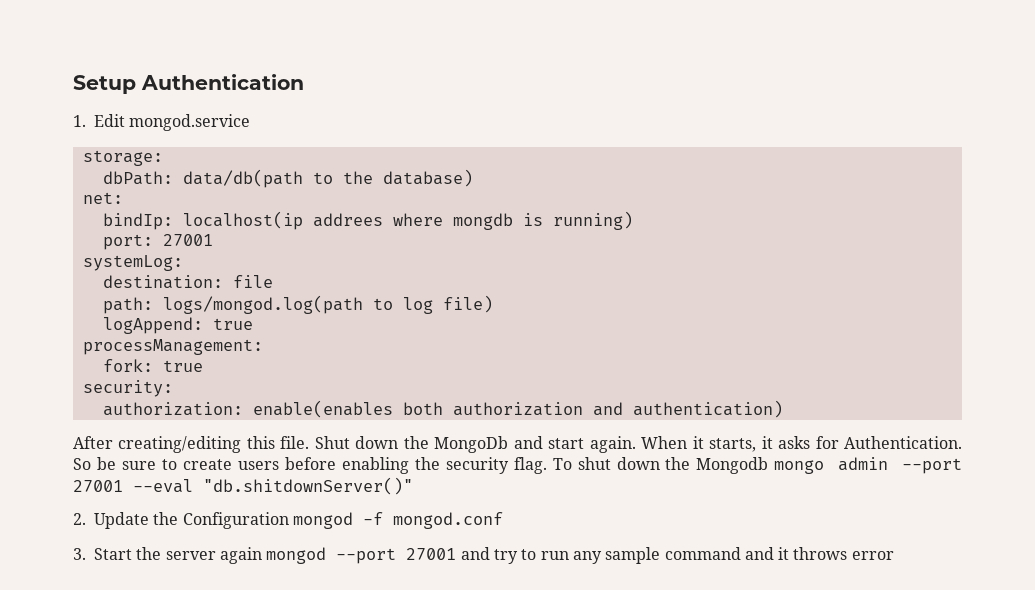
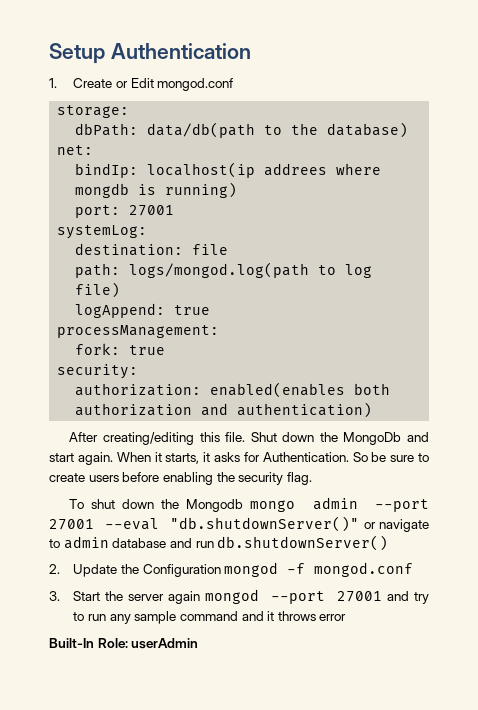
- 1. Edit mongod.service
+ 1. Create or Edit mongod.conf
- authorization: enable(enables both authorization and authentication)
+ authorization: enabled(enables both authorization and authentication)
- So be sure to create users before enabling the security flag. To shut down the Mongodb mongo admin --port 27001 --eval "db.shitdownServer()"
+ So be sure to create users before enabling the security flag.
+ To shut down the Mongodb mongo admin --port 27001 --eval "db.shutdownServer()" or navigate to admin database and run db.shutdownServer()
+ Built-In Role: userAdmin

